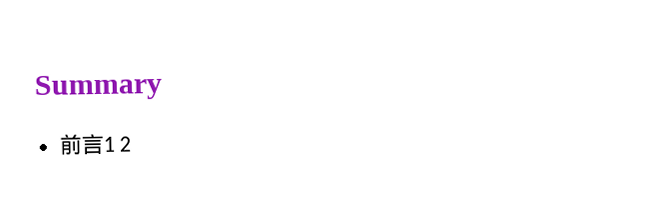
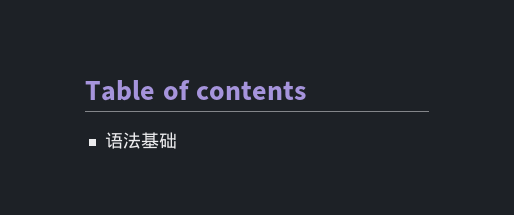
- Summary
- 前言1 2
+ Table of contents
+ 语法基础

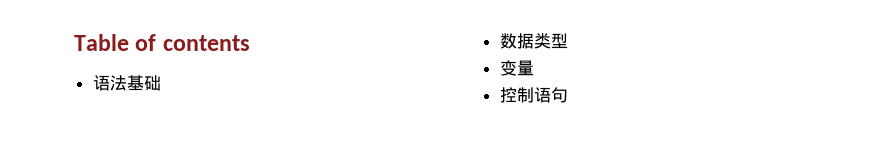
+ 数据类型
+ 变量
+ 控制语句

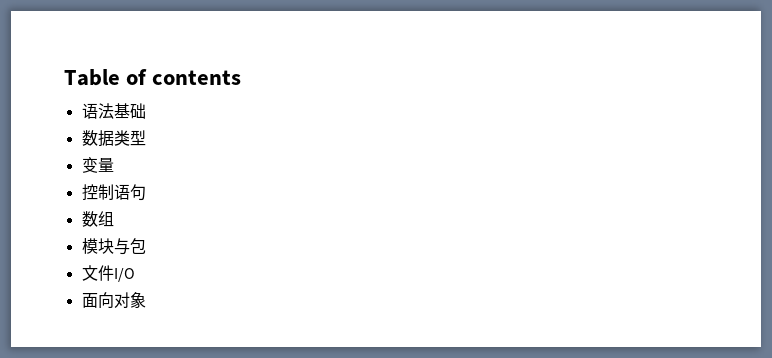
+ 数组
+ 模块与包
+ 文件I/O
+ 面向对象

